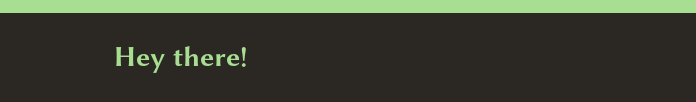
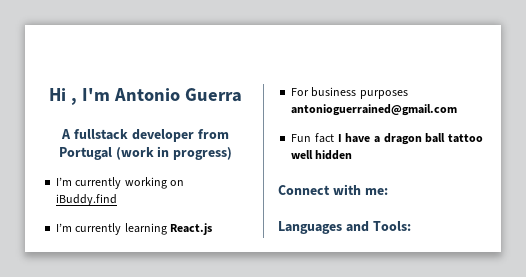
- Hey there!
+ Hi , I'm Antonio Guerra
+ A fullstack developer from Portugal (work in progress)
+ I’m currently working on iBuddy.find
+ I’m currently learning React.js
+ For business purposes antonioguerrained@gmail.com
+ Fun fact I have a dragon ball tattoo well hidden
+ Connect with me:
+ Languages and Tools:

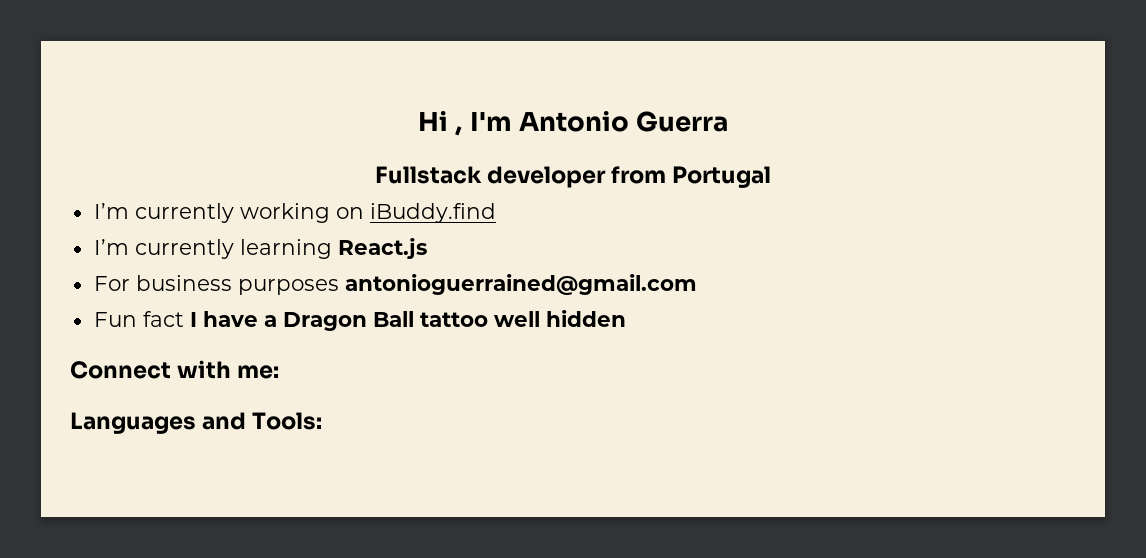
- A fullstack developer from Portugal (work in progress)
+ Fullstack developer from Portugal
- Fun fact I have a dragon ball tattoo well hidden
+ Fun fact I have a Dragon Ball tattoo well hidden

